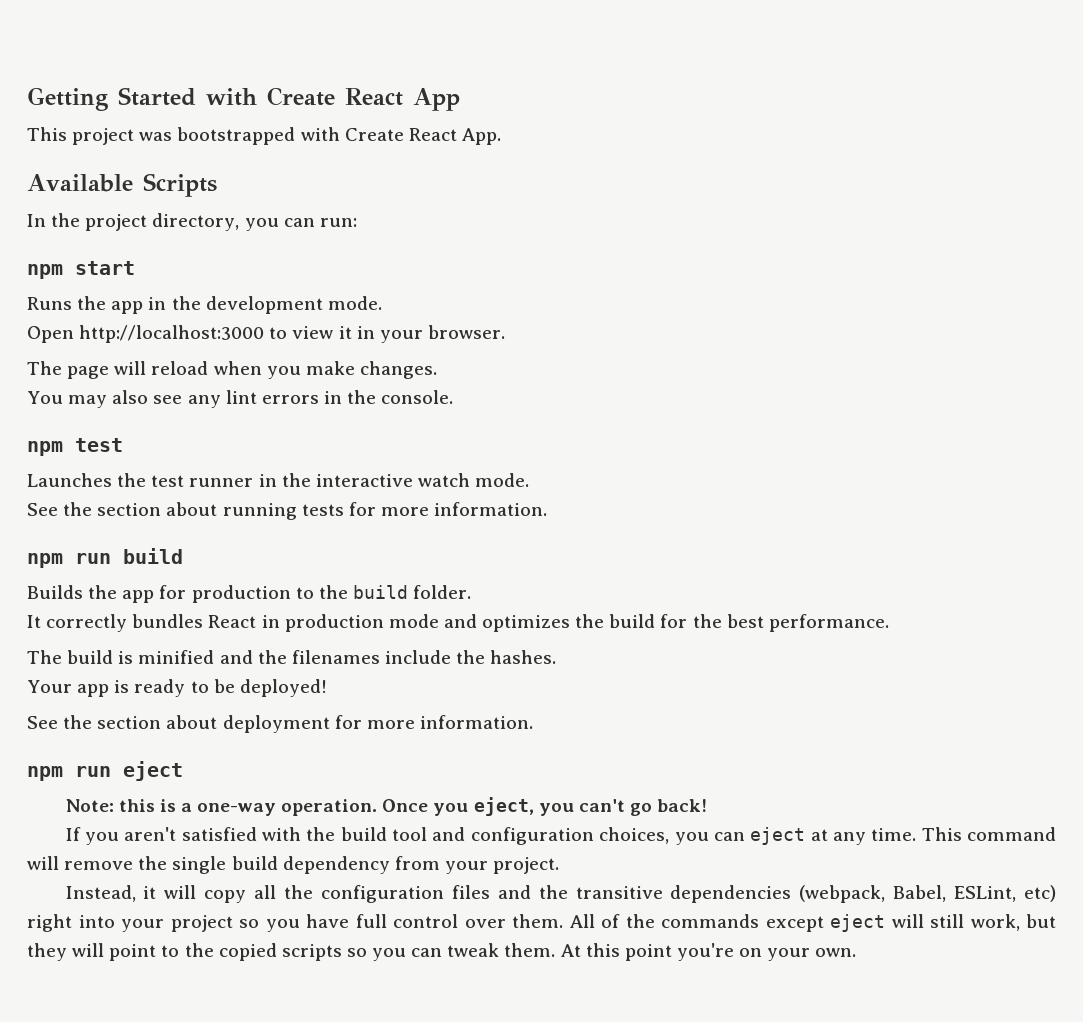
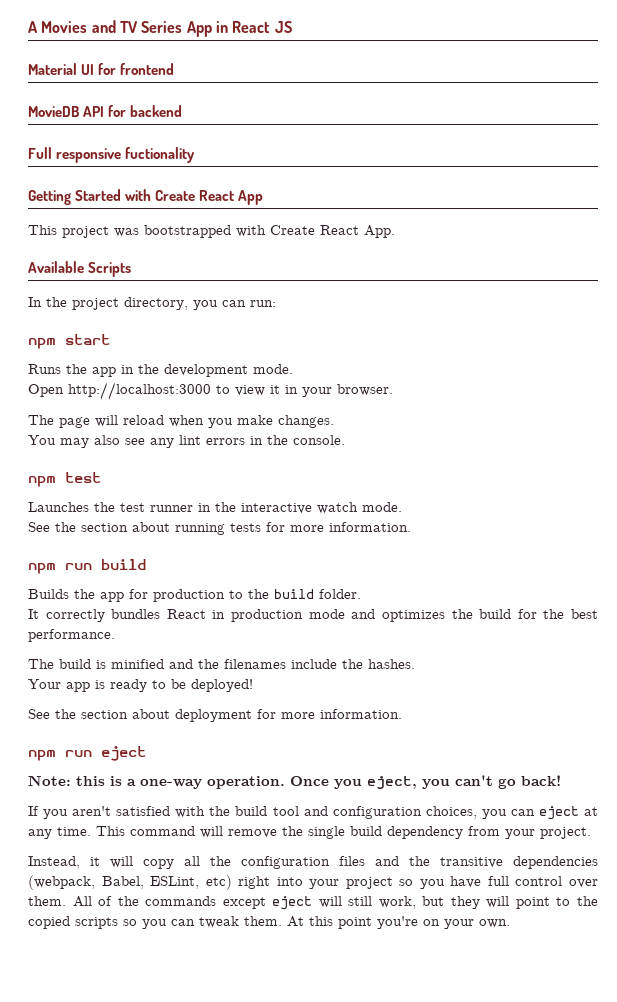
+ A Movies and TV Series App in React JS
+ Material UI for frontend
+ MovieDB API for backend
+ Full responsive fuctionality

